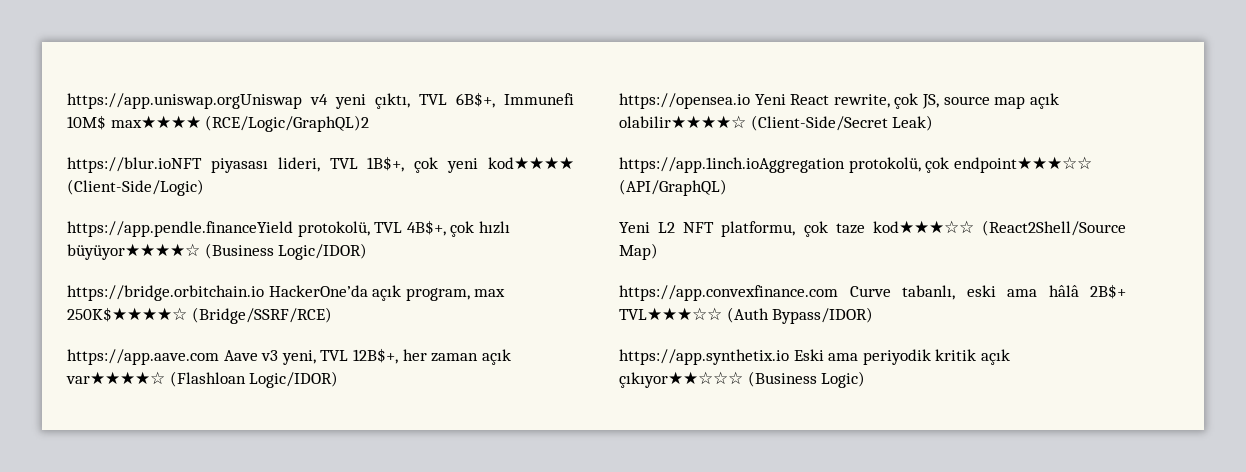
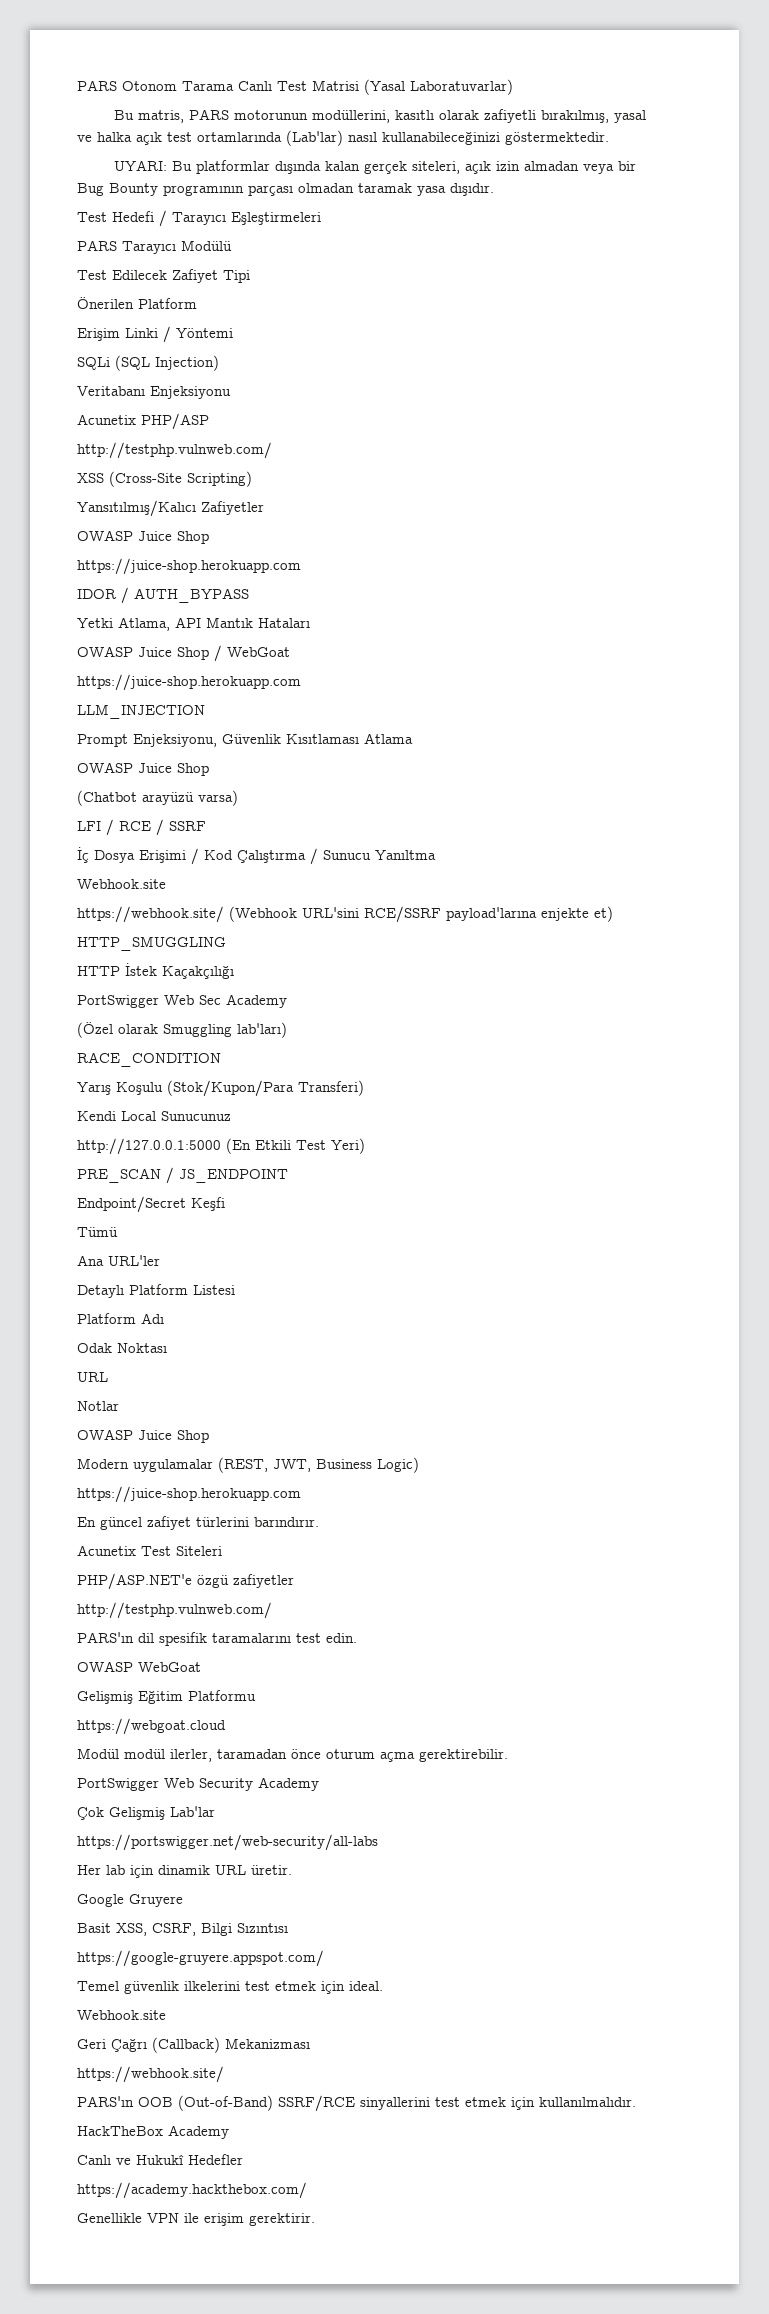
- https://app.uniswap.orgUniswap v4 yeni çıktı, TVL 6B$+, Immunefi 10M$ max★★★★ (RCE/Logic/GraphQL)2
- https://blur.ioNFT piyasası lideri, TVL 1B$+, çok yeni kod★★★★ (Client-Side/Logic)
- https://app.pendle.financeYield protokolü, TVL 4B$+, çok hızlı büyüyor★★★★☆ (Business Logic/IDOR)
- https://bridge.orbitchain.io HackerOne’da açık program, max 250K$★★★★☆ (Bridge/SSRF/RCE)
- https://app.aave.com Aave v3 yeni, TVL 12B$+, her zaman açık var★★★★☆ (Flashloan Logic/IDOR)
- https://opensea.io Yeni React rewrite, çok JS, source map açık olabilir★★★★☆ (Client-Side/Secret Leak)
- https://app.1inch.ioAggregation protokolü, çok endpoint★★★☆☆ (API/GraphQL)
- Yeni L2 NFT platformu, çok taze kod★★★☆☆ (React2Shell/Source Map)
- https://app.convexfinance.com Curve tabanlı, eski ama hâlâ 2B$+ TVL★★★☆☆ (Auth Bypass/IDOR)
- https://app.synthetix.io Eski ama periyodik kritik açık çıkıyor★★☆☆☆ (Business Logic)
+ PARS Otonom Tarama Canlı Test Matrisi (Yasal Laboratuvarlar)
+ Bu matris, PARS motorunun modüllerini, kasıtlı olarak zafiyetli bırakılmış, yasal ve halka açık test ortamlarında (Lab'lar) nasıl kullanabileceğinizi göstermektedir.
+ UYARI: Bu platformlar dışında kalan gerçek siteleri, açık izin almadan veya bir Bug Bounty programının parçası olmadan taramak yasa dışıdır.
+ Test Hedefi / Tarayıcı Eşleştirmeleri
+ PARS Tarayıcı Modülü
+ Test Edilecek Zafiyet Tipi
+ Önerilen Platform
+ Erişim Linki / Yöntemi
+ SQLi (SQL Injection)
+ Veritabanı Enjeksiyonu
+ Acunetix PHP/ASP
+ http://testphp.vulnweb.com/
+ XSS (Cross-Site Scripting)
+ Yansıtılmış/Kalıcı Zafiyetler
+ OWASP Juice Shop
+ https://juice-shop.herokuapp.com
+ IDOR / AUTH_BYPASS
+ Yetki Atlama, API Mantık Hataları
+ OWASP Juice Shop / WebGoat
+ https://juice-shop.herokuapp.com
+ LLM_INJECTION
+ Prompt Enjeksiyonu, Güvenlik Kısıtlaması Atlama
+ OWASP Juice Shop
+ (Chatbot arayüzü varsa)
+ LFI / RCE / SSRF
+ İç Dosya Erişimi / Kod Çalıştırma / Sunucu Yanıltma
+ Webhook.site
+ https://webhook.site/ (Webhook URL'sini RCE/SSRF payload'larına enjekte et)
+ HTTP_SMUGGLING
+ HTTP İstek Kaçakçılığı
+ PortSwigger Web Sec Academy
+ (Özel olarak Smuggling lab'ları)
+ RACE_CONDITION
+ Yarış Koşulu (Stok/Kupon/Para Transferi)
+ Kendi Local Sunucunuz
+ http://127.0.0.1:5000 (En Etkili Test Yeri)
+ PRE_SCAN / JS_ENDPOINT
+ Endpoint/Secret Keşfi
+ Tümü
+ Ana URL'ler
+ Detaylı Platform Listesi
+ Platform Adı
+ Odak Noktası
+ URL
+ Notlar
+ OWASP Juice Shop
+ Modern uygulamalar (REST, JWT, Business Logic)
+ https://juice-shop.herokuapp.com
+ En güncel zafiyet türlerini barındırır.
+ Acunetix Test Siteleri
+ PHP/ASP.NET'e özgü zafiyetler
+ http://testphp.vulnweb.com/
+ PARS'ın dil spesifik taramalarını test edin.
+ OWASP WebGoat
+ Gelişmiş Eğitim Platformu
+ https://webgoat.cloud
+ Modül modül ilerler, taramadan önce oturum açma gerektirebilir.
+ PortSwigger Web Security Academy
+ Çok Gelişmiş Lab'lar
+ https://portswigger.net/web-security/all-labs
+ Her lab için dinamik URL üretir.
+ Google Gruyere
+ Basit XSS, CSRF, Bilgi Sızıntısı
+ https://google-gruyere.appspot.com/
+ Temel güvenlik ilkelerini test etmek için ideal.
+ Webhook.site
+ Geri Çağrı (Callback) Mekanizması
+ https://webhook.site/
+ PARS'ın OOB (Out-of-Band) SSRF/RCE sinyallerini test etmek için kullanılmalıdır.
+ HackTheBox Academy
+ Canlı ve Hukukî Hedefler
+ https://academy.hackthebox.com/
+ Genellikle VPN ile erişim gerektirir.

